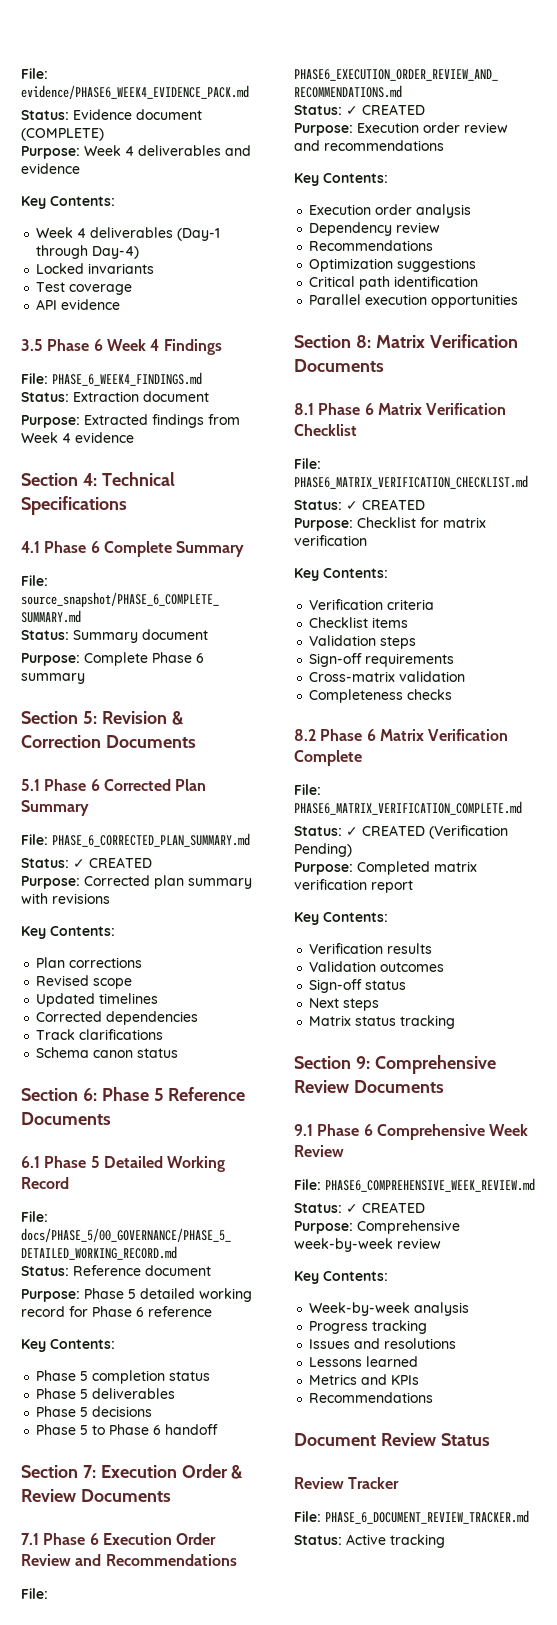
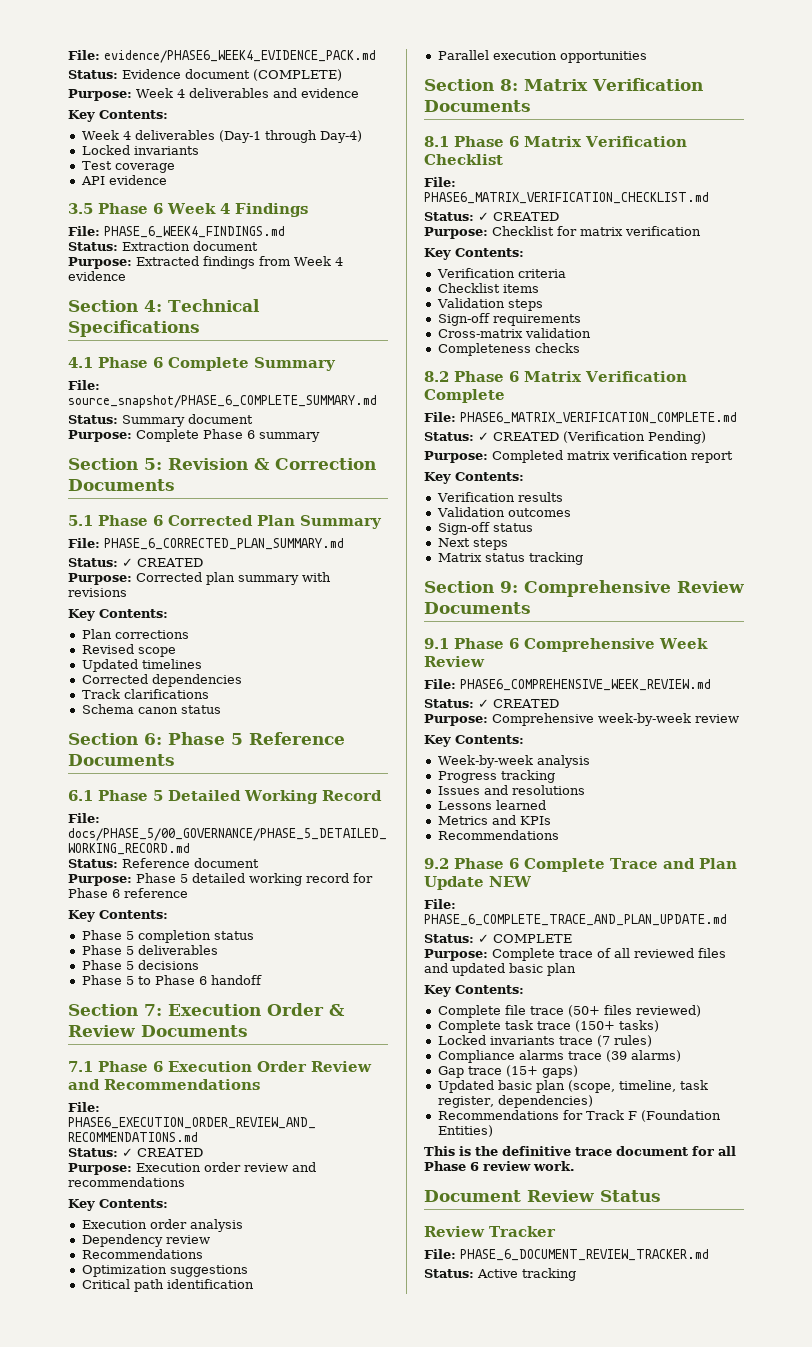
+ 9.2 Phase 6 Complete Trace and Plan Update NEW
+ File: PHASE_6_COMPLETE_TRACE_AND_PLAN_UPDATE.md
+ Status: ✓ COMPLETE
+ Purpose: Complete trace of all reviewed files and updated basic plan
+ Key Contents:
+ Complete file trace (50+ files reviewed)
+ Complete task trace (150+ tasks)
+ Locked invariants trace (7 rules)
+ Compliance alarms trace (39 alarms)
+ Gap trace (15+ gaps)
+ Updated basic plan (scope, timeline, task register, dependencies)
+ Recommendations for Track F (Foundation Entities)
+ This is the definitive trace document for all Phase 6 review work.

